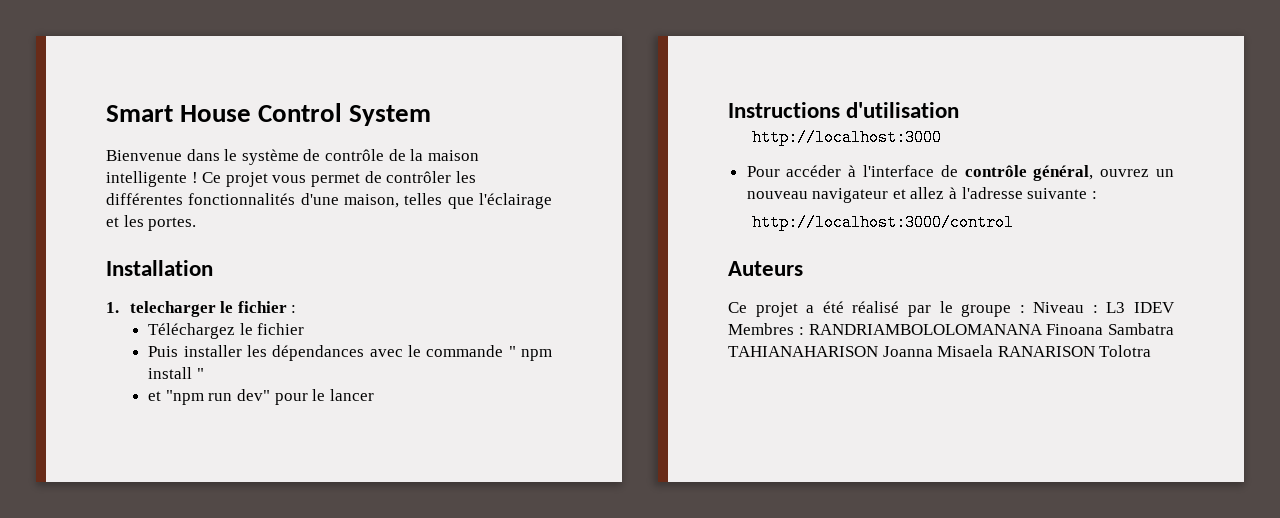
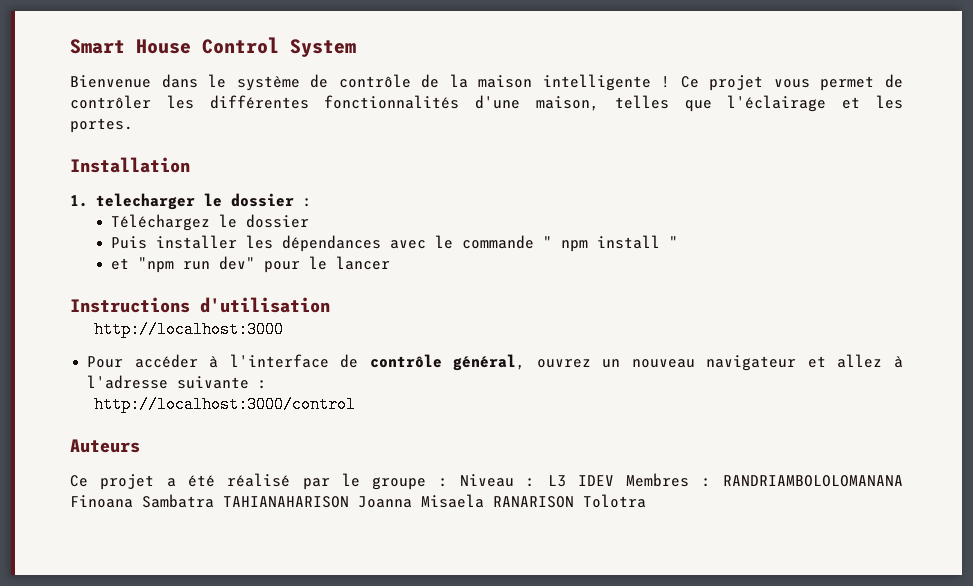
- 1. telecharger le fichier :
+ 1. telecharger le dossier :
- Téléchargez le fichier
+ Téléchargez le dossier

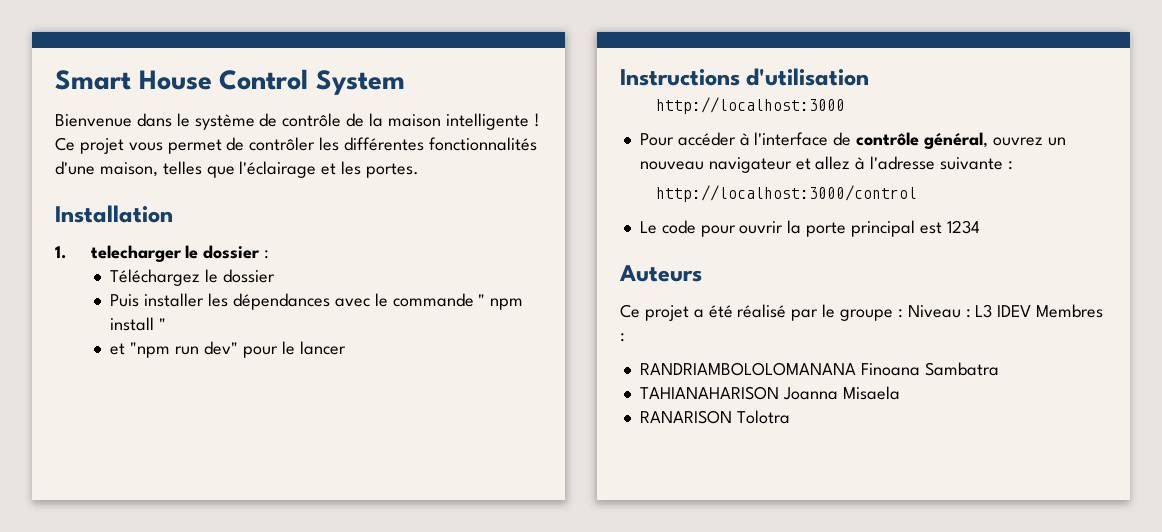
+ Le code pour ouvrir la porte principal est 1234
- Ce projet a été réalisé par le groupe : Niveau : L3 IDEV Membres : RANDRIAMBOLOLOMANANA Finoana Sambatra TAHIANAHARISON Joanna Misaela RANARISON Tolotra
+ Ce projet a été réalisé par le groupe : Niveau : L3 IDEV Membres :
+ RANDRIAMBOLOLOMANANA Finoana Sambatra
+ TAHIANAHARISON Joanna Misaela
+ RANARISON Tolotra

